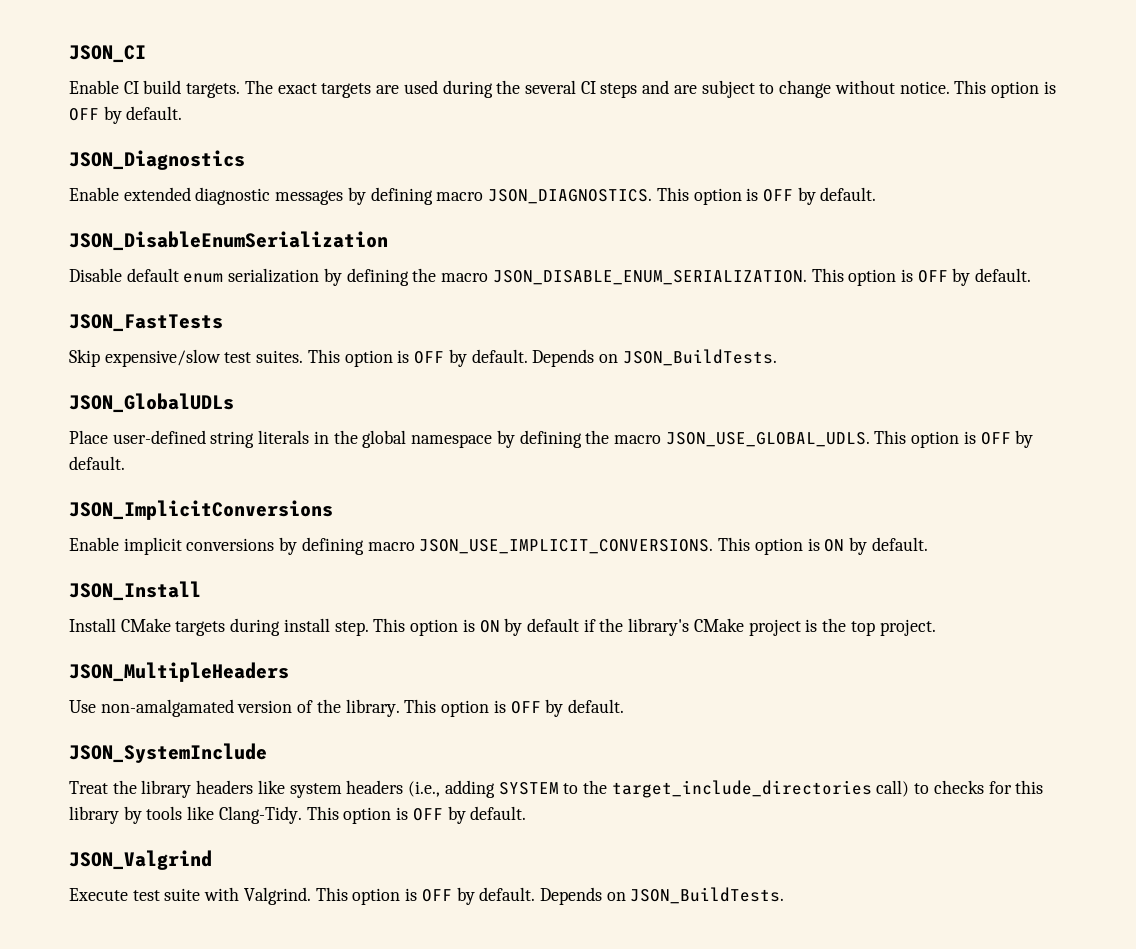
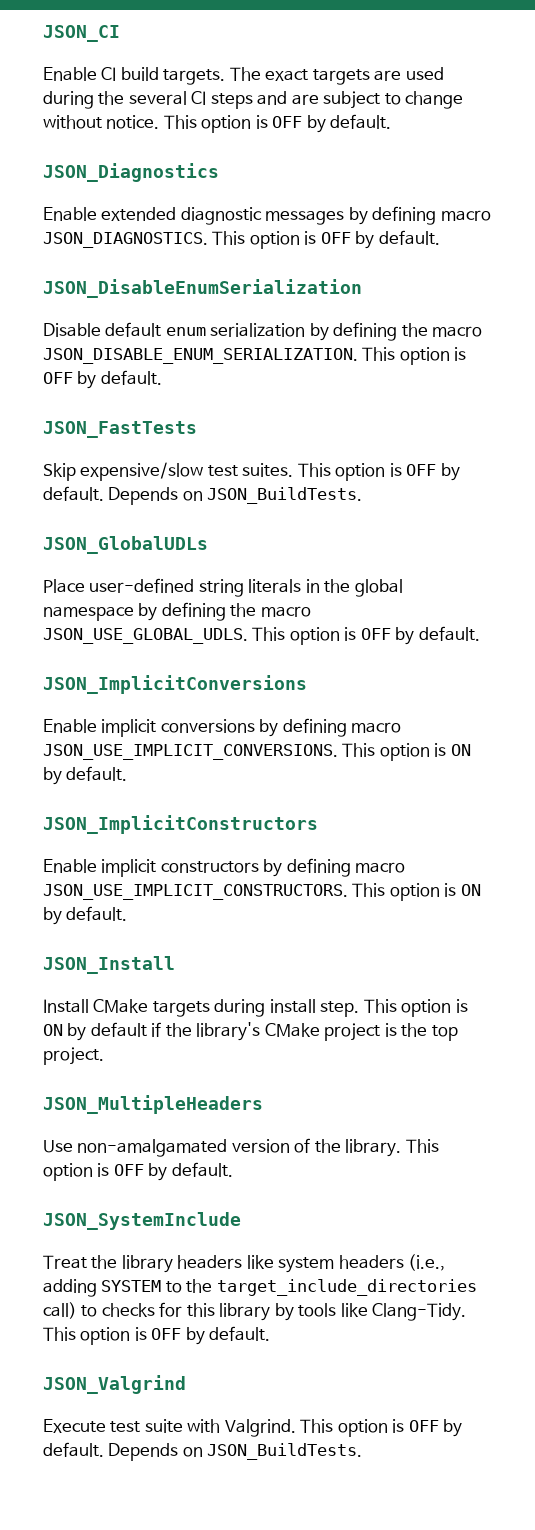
+ JSON_ImplicitConstructors
+ Enable implicit constructors by defining macro JSON_USE_IMPLICIT_CONSTRUCTORS. This option is ON by default.

